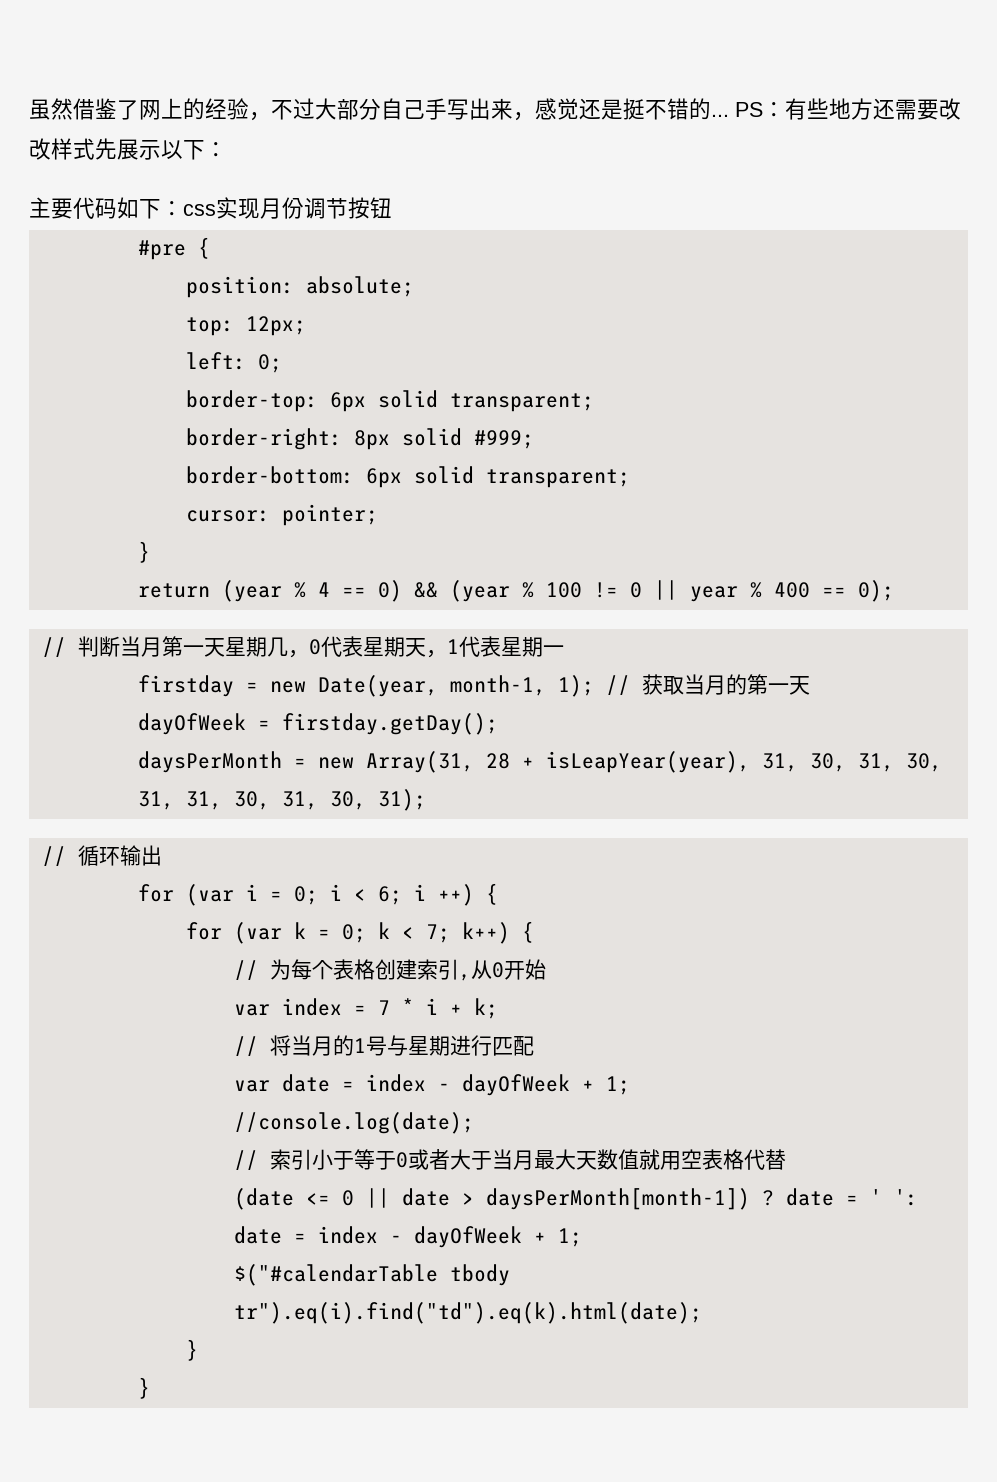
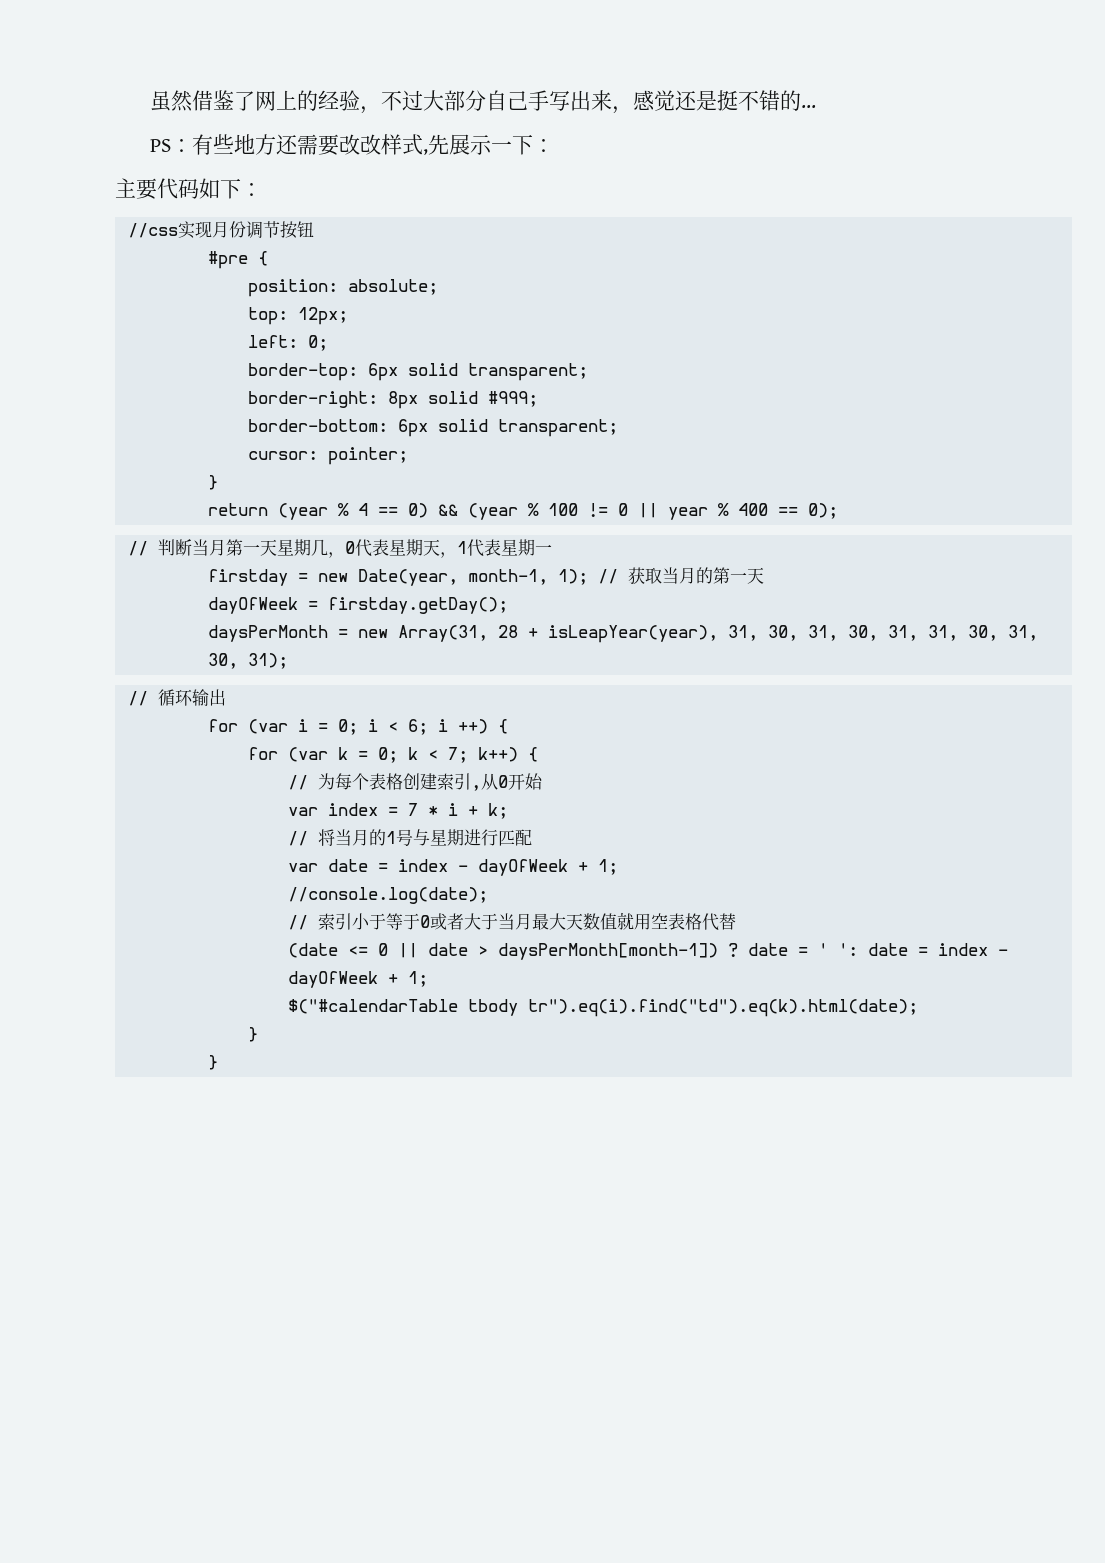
- 虽然借鉴了网上的经验，不过大部分自己手写出来，感觉还是挺不错的... PS：有些地方还需要改改样式先展示以下：
+ 虽然借鉴了网上的经验，不过大部分自己手写出来，感觉还是挺不错的...
+ PS：有些地方还需要改改样式,先展示一下：
- 主要代码如下：css实现月份调节按钮
+ 主要代码如下：
+ //css实现月份调节按钮

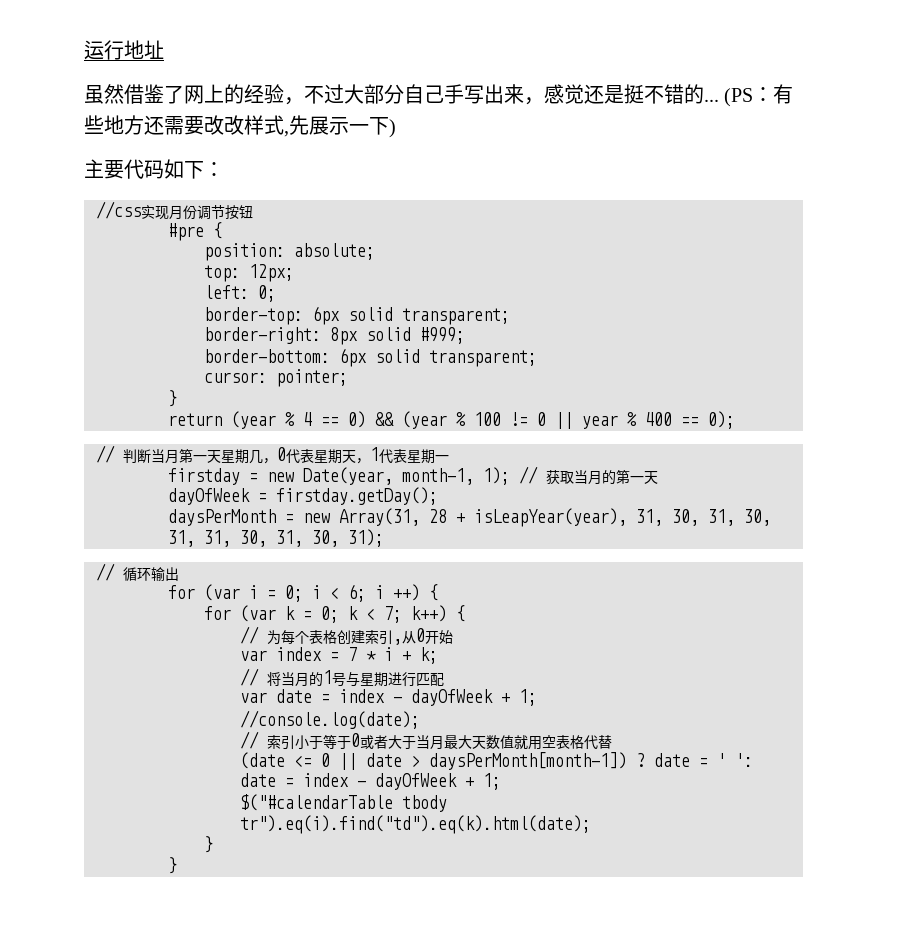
+ 运行地址
- 虽然借鉴了网上的经验，不过大部分自己手写出来，感觉还是挺不错的...
- PS：有些地方还需要改改样式,先展示一下：
+ 虽然借鉴了网上的经验，不过大部分自己手写出来，感觉还是挺不错的... (PS：有些地方还需要改改样式,先展示一下)

